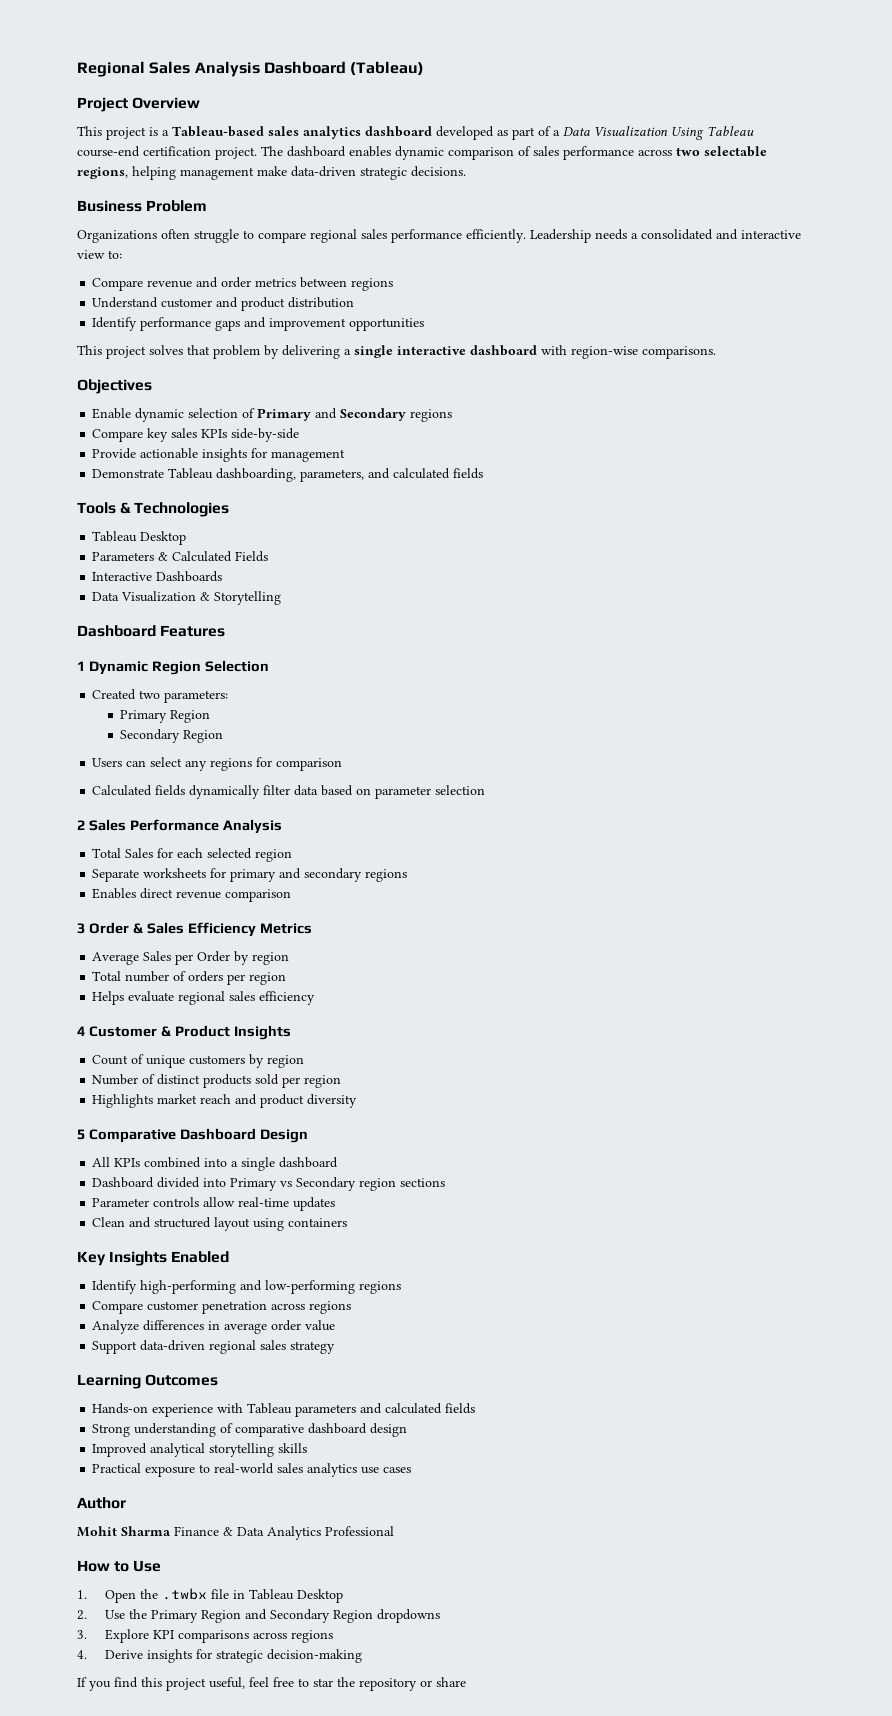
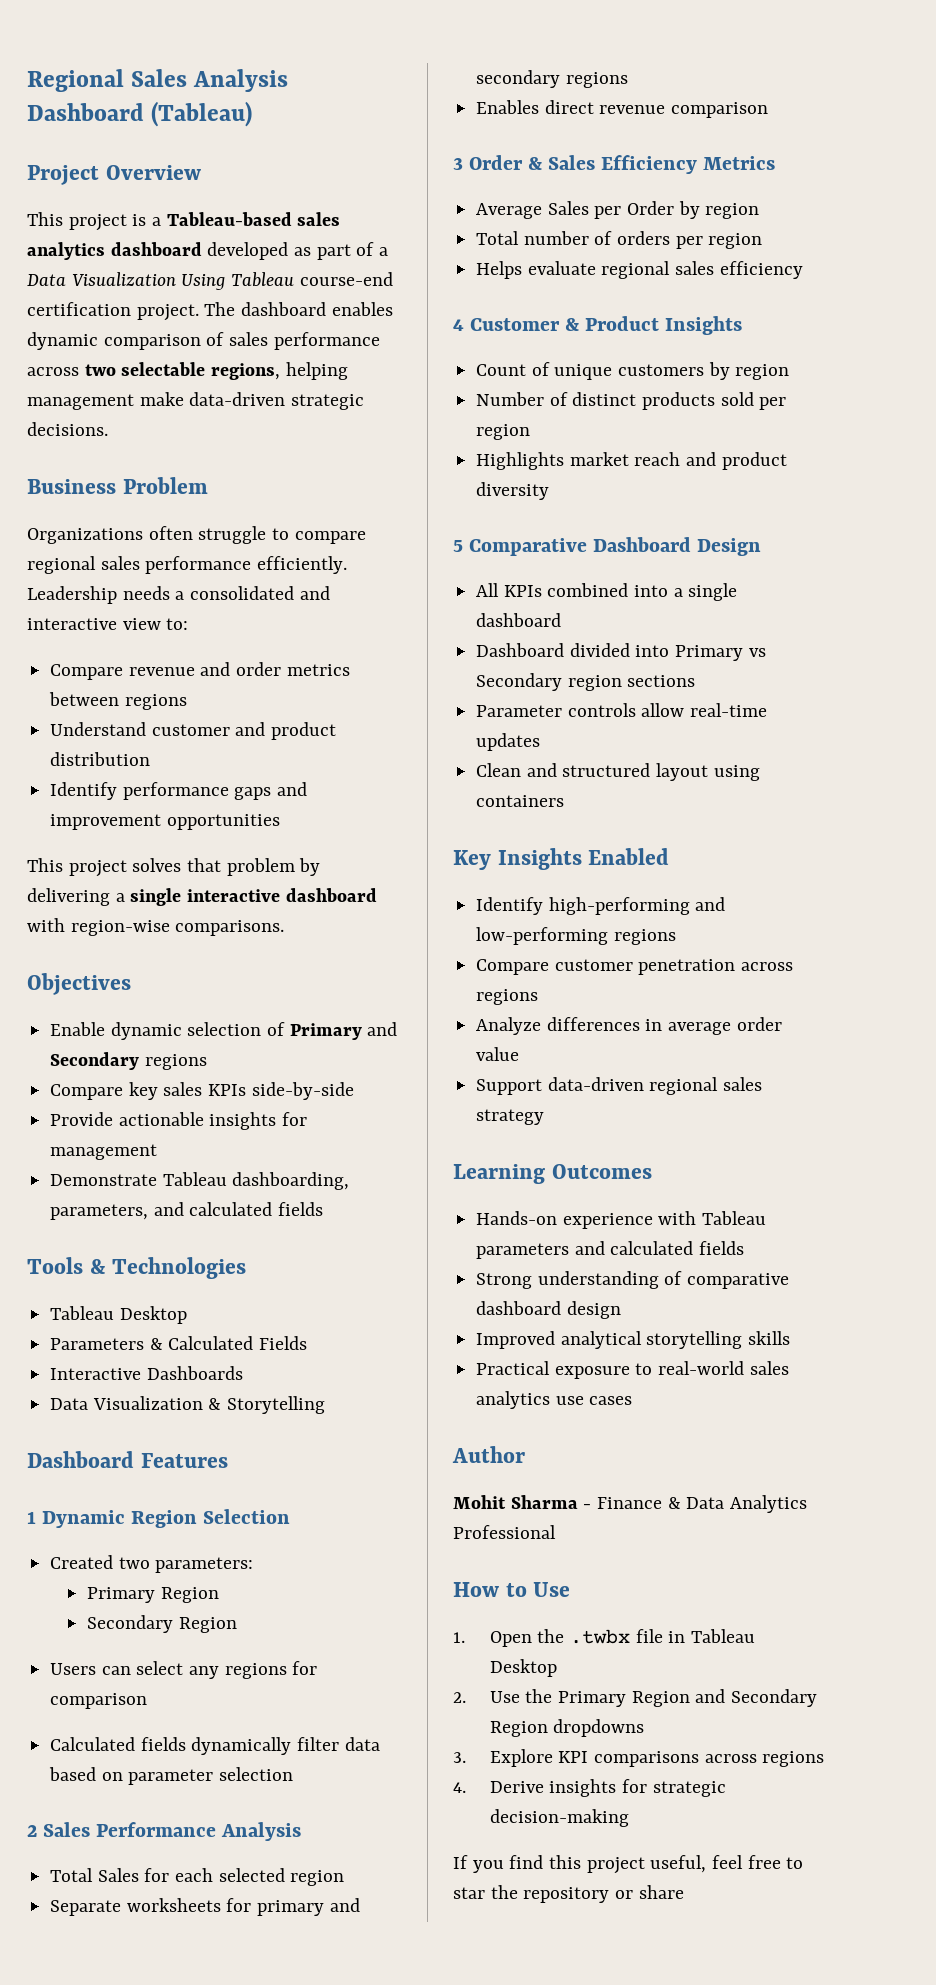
- Mohit Sharma Finance & Data Analytics Professional
+ Mohit Sharma - Finance & Data Analytics Professional

